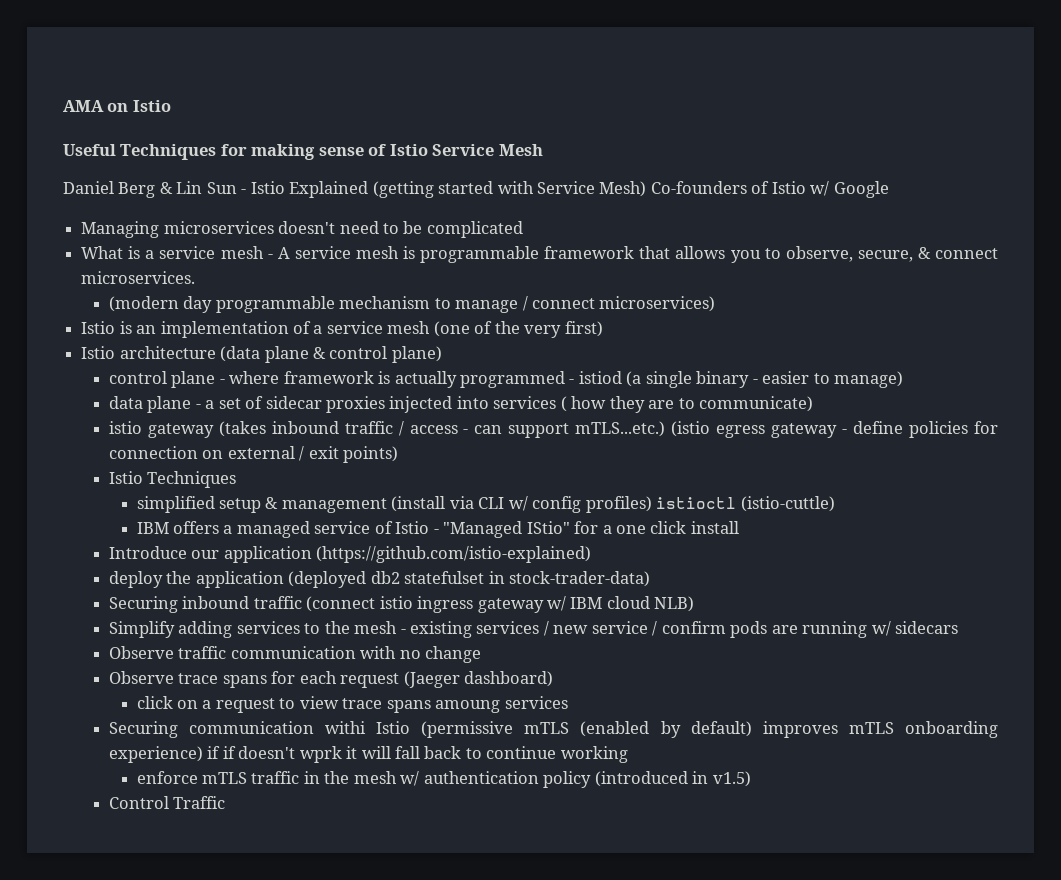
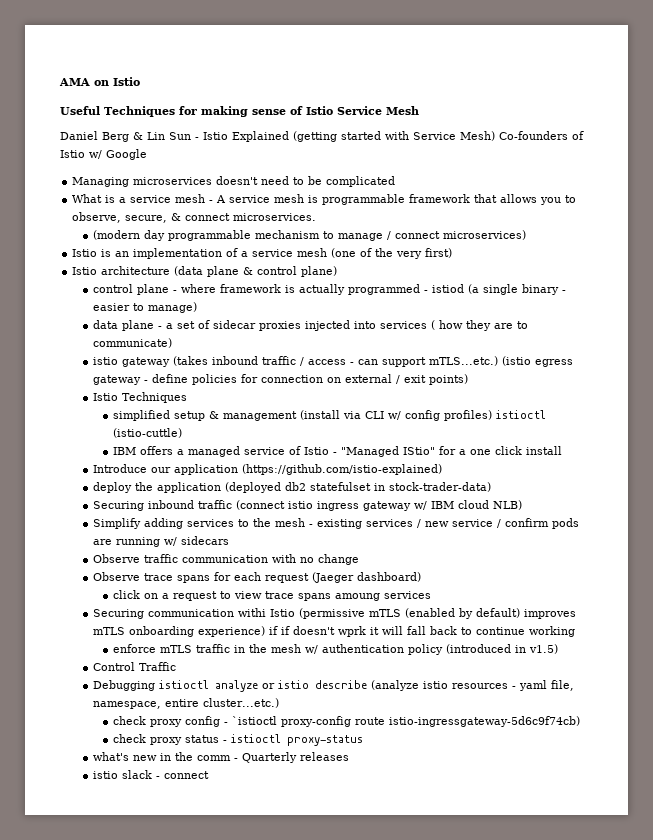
+ Debugging istioctl analyze or istio describe (analyze istio resources - yaml file, namespace, entire cluster...etc.)
+ check proxy config - `istioctl proxy-config route istio-ingressgateway-5d6c9f74cb)
+ check proxy status - istioctl proxy-status
+ what's new in the comm - Quarterly releases
+ istio slack - connect

